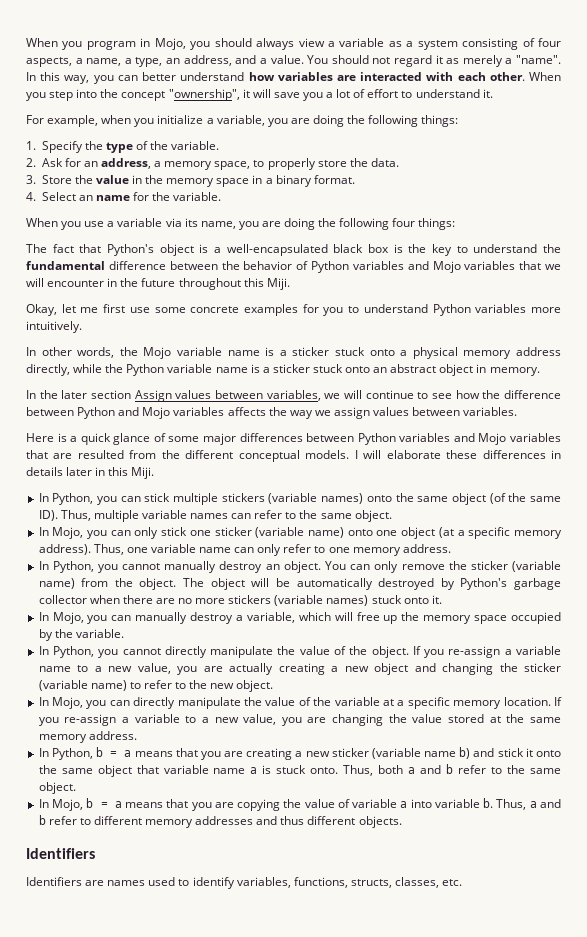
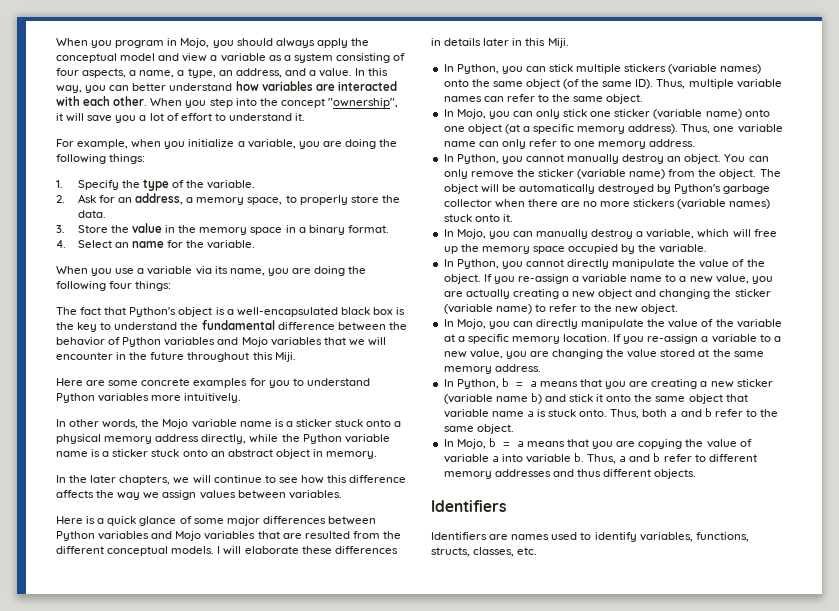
- When you program in Mojo, you should always view a variable as a system consisting of four aspects, a name, a type, an address, and a value.
+ When you program in Mojo, you should always apply the conceptual model and view a variable as a system consisting of four aspects, a name, a type, an address, and a value.
- You should not regard it as merely a "name".
- Okay, let me first use some concrete examples for you to understand Python variables more intuitively.
+ Here are some concrete examples for you to understand Python variables more intuitively.
- In the later section Assign values between variables, we will continue to see how the difference between Python and Mojo variables affects the way we assign values between variables.
+ In the later chapters, we will continue to see how this difference affects the way we assign values between variables.

